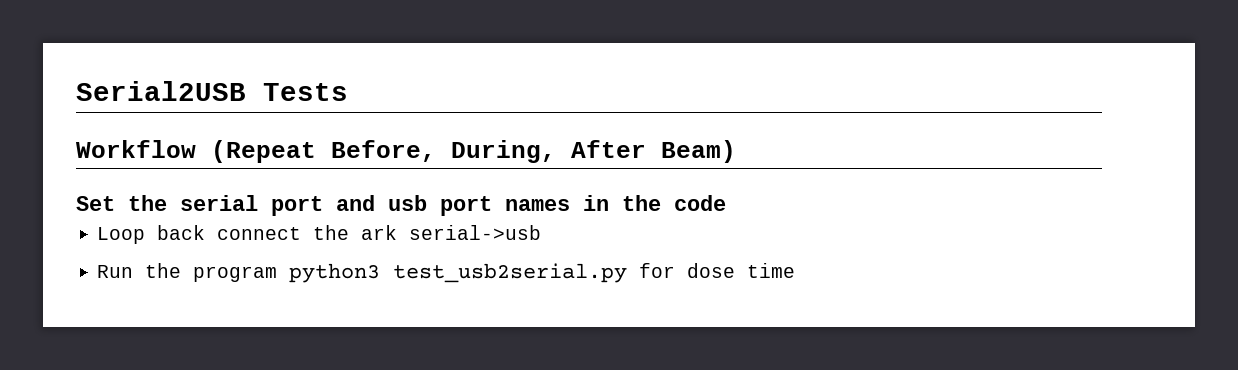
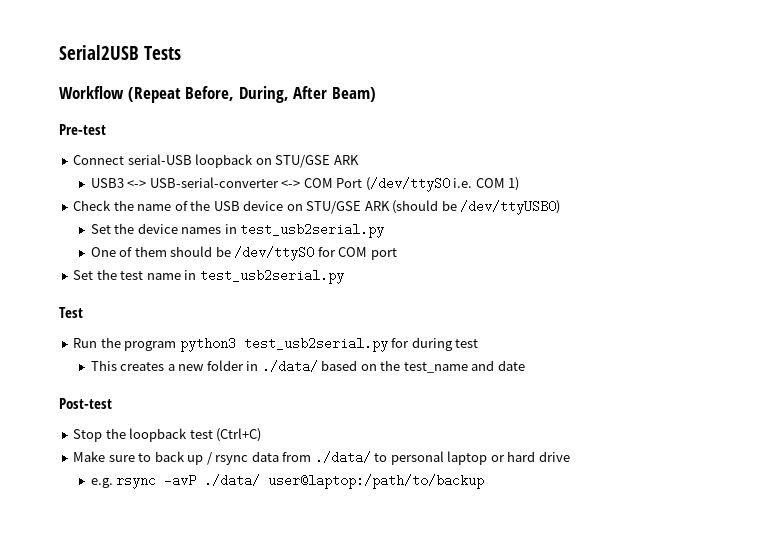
- Set the serial port and usb port names in the code
- Loop back connect the ark serial->usb
+ Pre-test
+ Connect serial-USB loopback on STU/GSE ARK
+ USB3 <-> USB-serial-converter <-> COM Port (/dev/ttyS0 i.e. COM 1)
+ Check the name of the USB device on STU/GSE ARK (should be /dev/ttyUSB0)
+ Set the device names in test_usb2serial.py
+ One of them should be /dev/ttyS0 for COM port
+ Set the test name in test_usb2serial.py
+ Test
- Run the program python3 test_usb2serial.py for dose time
+ Run the program python3 test_usb2serial.py for during test
+ This creates a new folder in ./data/ based on the test_name and date
+ Post-test
+ Stop the loopback test (Ctrl+C)
+ Make sure to back up / rsync data from ./data/ to personal laptop or hard drive
+ e.g. rsync -avP ./data/ user@laptop:/path/to/backup

